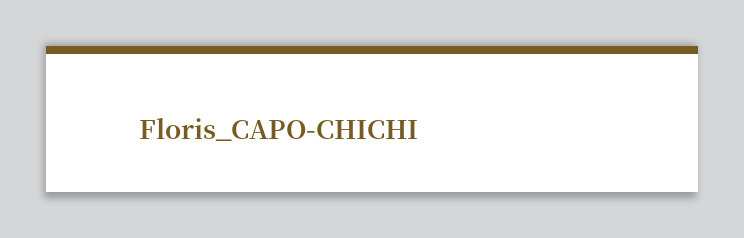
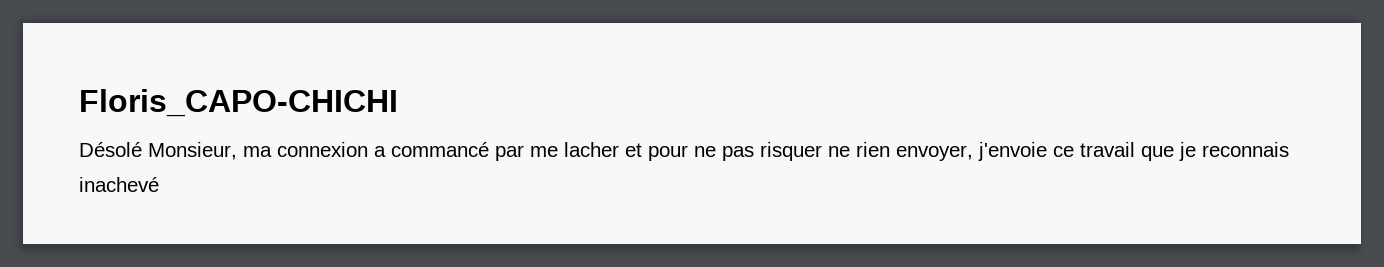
+ Désolé Monsieur, ma connexion a commancé par me lacher et pour ne pas risquer ne rien envoyer, j'envoie ce travail que je reconnais inachevé

